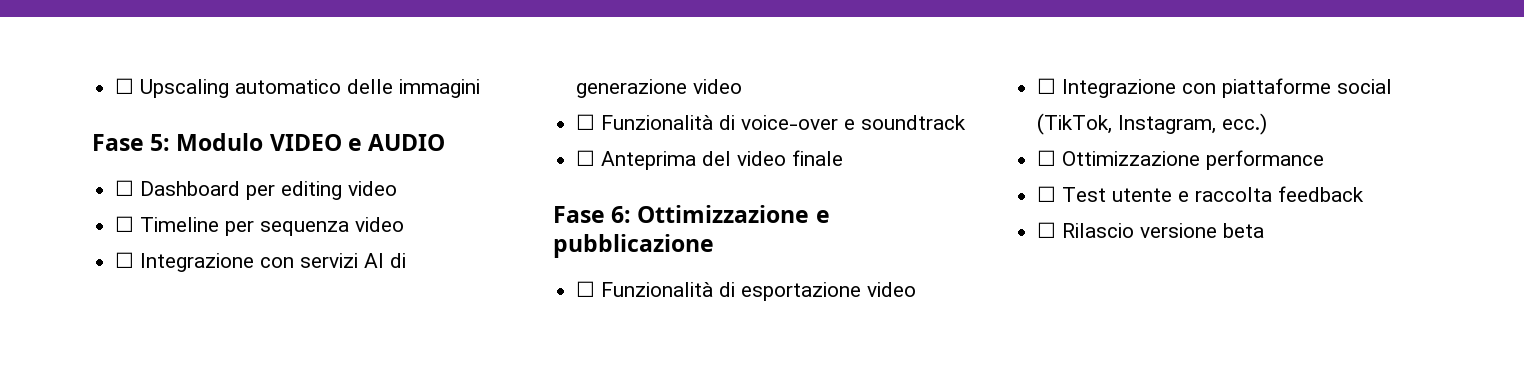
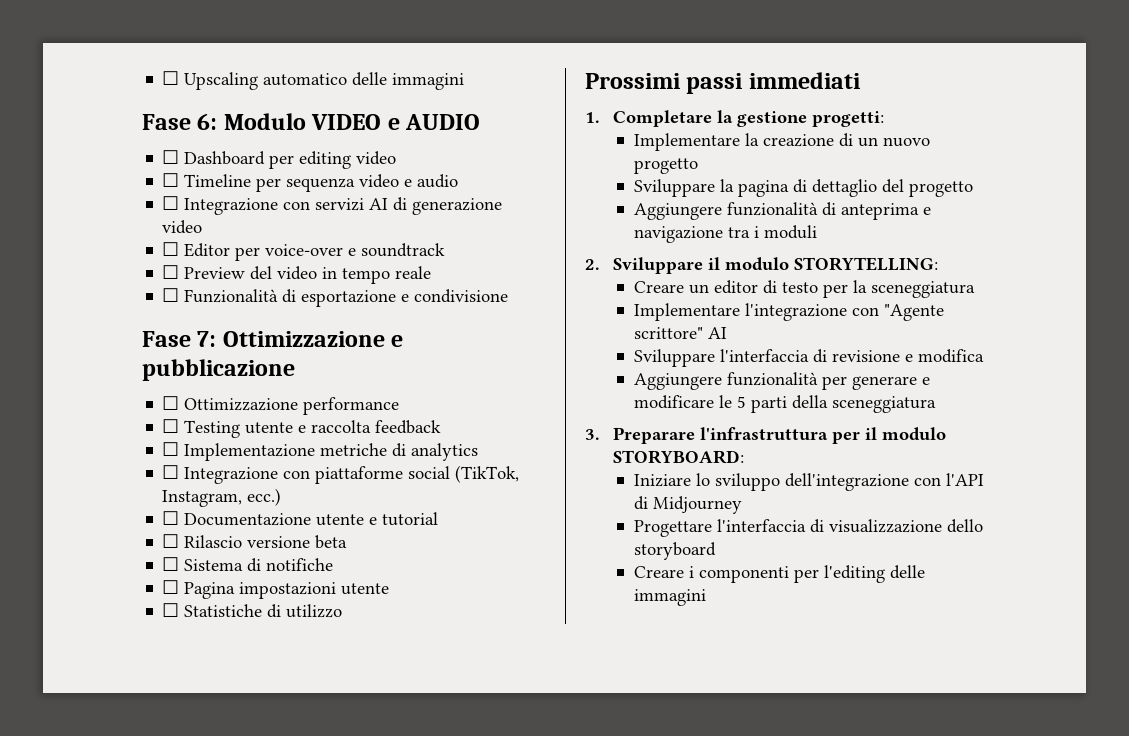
- Fase 5: Modulo VIDEO e AUDIO
+ Fase 6: Modulo VIDEO e AUDIO
- ☐ Timeline per sequenza video
+ ☐ Timeline per sequenza video e audio
- ☐ Funzionalità di voice-over e soundtrack
+ ☐ Editor per voice-over e soundtrack
- ☐ Anteprima del video finale
- Fase 6: Ottimizzazione e pubblicazione
+ ☐ Preview del video in tempo reale
+ ☐ Funzionalità di esportazione e condivisione
+ Fase 7: Ottimizzazione e pubblicazione
- ☐ Funzionalità di esportazione video
+ ☐ Ottimizzazione performance
+ ☐ Testing utente e raccolta feedback
+ ☐ Implementazione metriche di analytics
- ☐ Ottimizzazione performance
- ☐ Test utente e raccolta feedback
+ ☐ Documentazione utente e tutorial
  ☐ Rilascio versione beta
+ ☐ Sistema di notifiche
+ ☐ Pagina impostazioni utente
+ ☐ Statistiche di utilizzo
+ Prossimi passi immediati
+ 1. Completare la gestione progetti:
+ Implementare la creazione di un nuovo progetto
+ Sviluppare la pagina di dettaglio del progetto
+ Aggiungere funzionalità di anteprima e navigazione tra i moduli
+ 2. Sviluppare il modulo STORYTELLING:
+ Creare un editor di testo per la sceneggiatura
+ Implementare l'integrazione con "Agente scrittore" AI
+ Sviluppare l'interfaccia di revisione e modifica
+ Aggiungere funzionalità per generare e modificare le 5 parti della sceneggiatura
+ 3. Preparare l'infrastruttura per il modulo STORYBOARD:
+ Iniziare lo sviluppo dell'integrazione con l'API di Midjourney
+ Progettare l'interfaccia di visualizzazione dello storyboard
+ Creare i componenti per l'editing delle immagini

